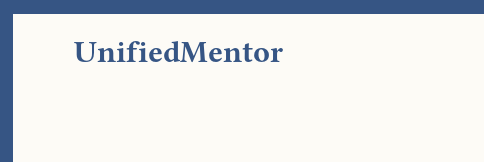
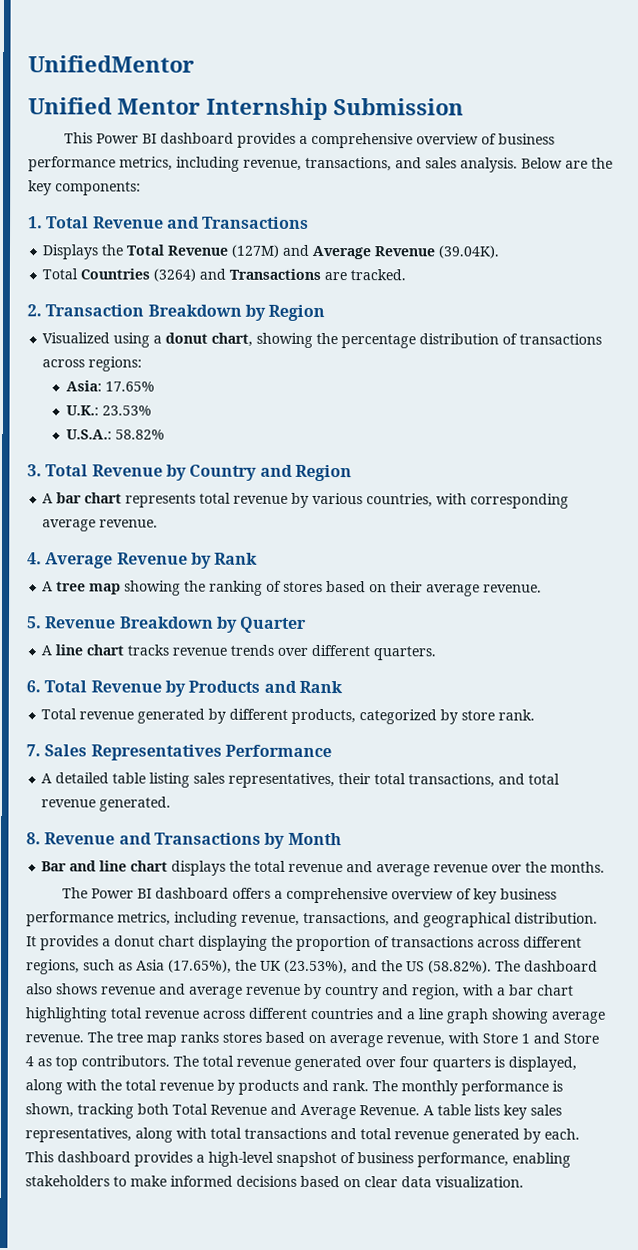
+ Unified Mentor Internship Submission
+ This Power BI dashboard provides a comprehensive overview of business performance metrics, including revenue, transactions, and sales analysis. Below are the key components:
+ 1. Total Revenue and Transactions
+ Displays the Total Revenue (127M) and Average Revenue (39.04K).
+ Total Countries (3264) and Transactions are tracked.
+ 2. Transaction Breakdown by Region
+ Visualized using a donut chart, showing the percentage distribution of transactions across regions:
+ Asia: 17.65%
+ U.K.: 23.53%
+ U.S.A.: 58.82%
+ 3. Total Revenue by Country and Region
+ A bar chart represents total revenue by various countries, with corresponding average revenue.
+ 4. Average Revenue by Rank
+ A tree map showing the ranking of stores based on their average revenue.
+ 5. Revenue Breakdown by Quarter
+ A line chart tracks revenue trends over different quarters.
+ 6. Total Revenue by Products and Rank
+ Total revenue generated by different products, categorized by store rank.
+ 7. Sales Representatives Performance
+ A detailed table listing sales representatives, their total transactions, and total revenue generated.
+ 8. Revenue and Transactions by Month
+ Bar and line chart displays the total revenue and average revenue over the months.
+ The Power BI dashboard offers a comprehensive overview of key business performance metrics, including revenue, transactions, and geographical distribution. It provides a donut chart displaying the proportion of transactions across different regions, such as Asia (17.65%), the UK (23.53%), and the US (58.82%). The dashboard also shows revenue and average revenue by country and region, with a bar chart highlighting total revenue across different countries and a line graph showing average revenue. The tree map ranks stores based on average revenue, with Store 1 and Store 4 as top contributors. The total revenue generated over four quarters is displayed, along with the total revenue by products and rank. The monthly performance is shown, tracking both Total Revenue and Average Revenue. A table lists key sales representatives, along with total transactions and total revenue generated by each. This dashboard provides a high-level snapshot of business performance, enabling stakeholders to make informed decisions based on clear data visualization.

